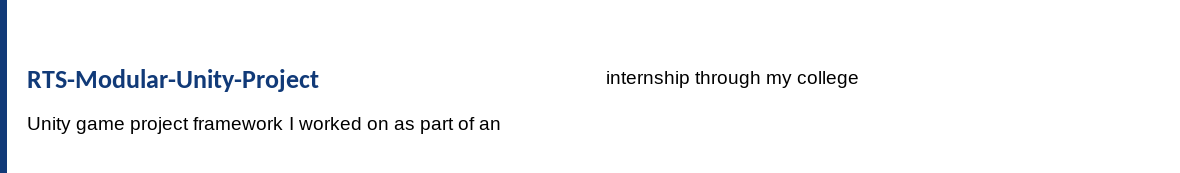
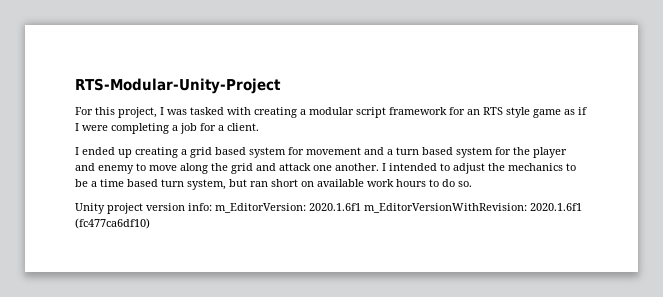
- Unity game project framework I worked on as part of an internship through my college
+ For this project, I was tasked with creating a modular script framework for an RTS style game as if I were completing a job for a client.
+ I ended up creating a grid based system for movement and a turn based system for the player and enemy to move along the grid and attack one another. I intended to adjust the mechanics to be a time based turn system, but ran short on available work hours to do so.
+ Unity project version info: m_EditorVersion: 2020.1.6f1 m_EditorVersionWithRevision: 2020.1.6f1 (fc477ca6df10)

